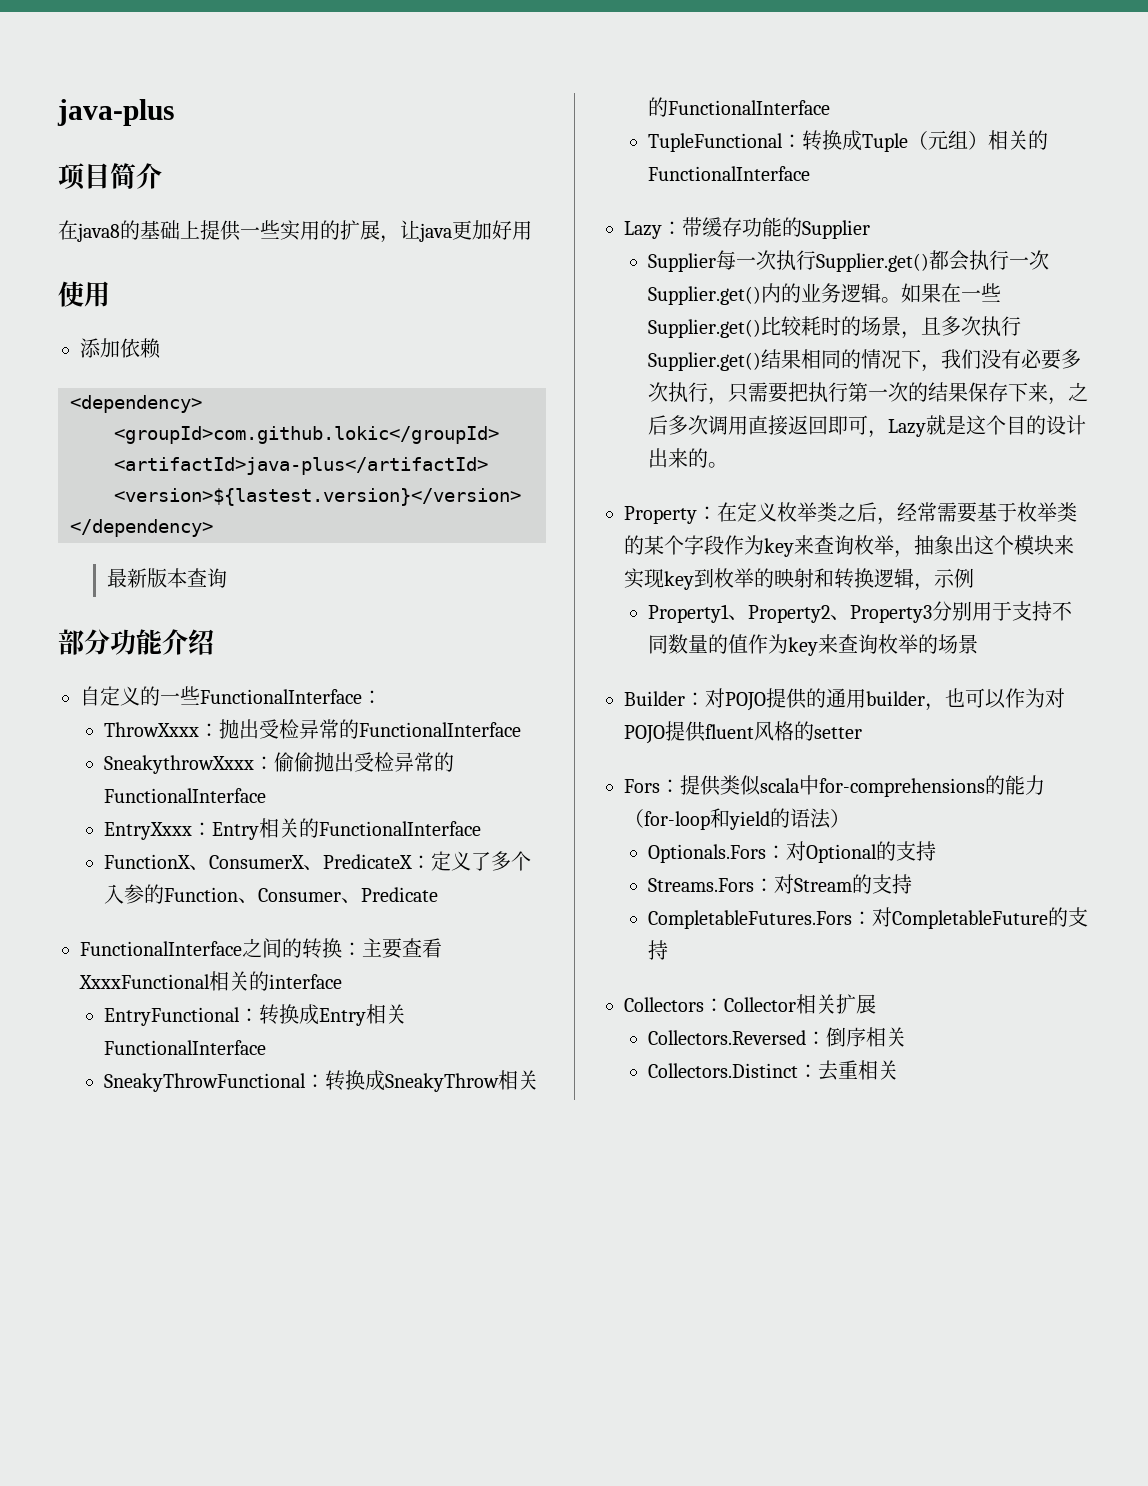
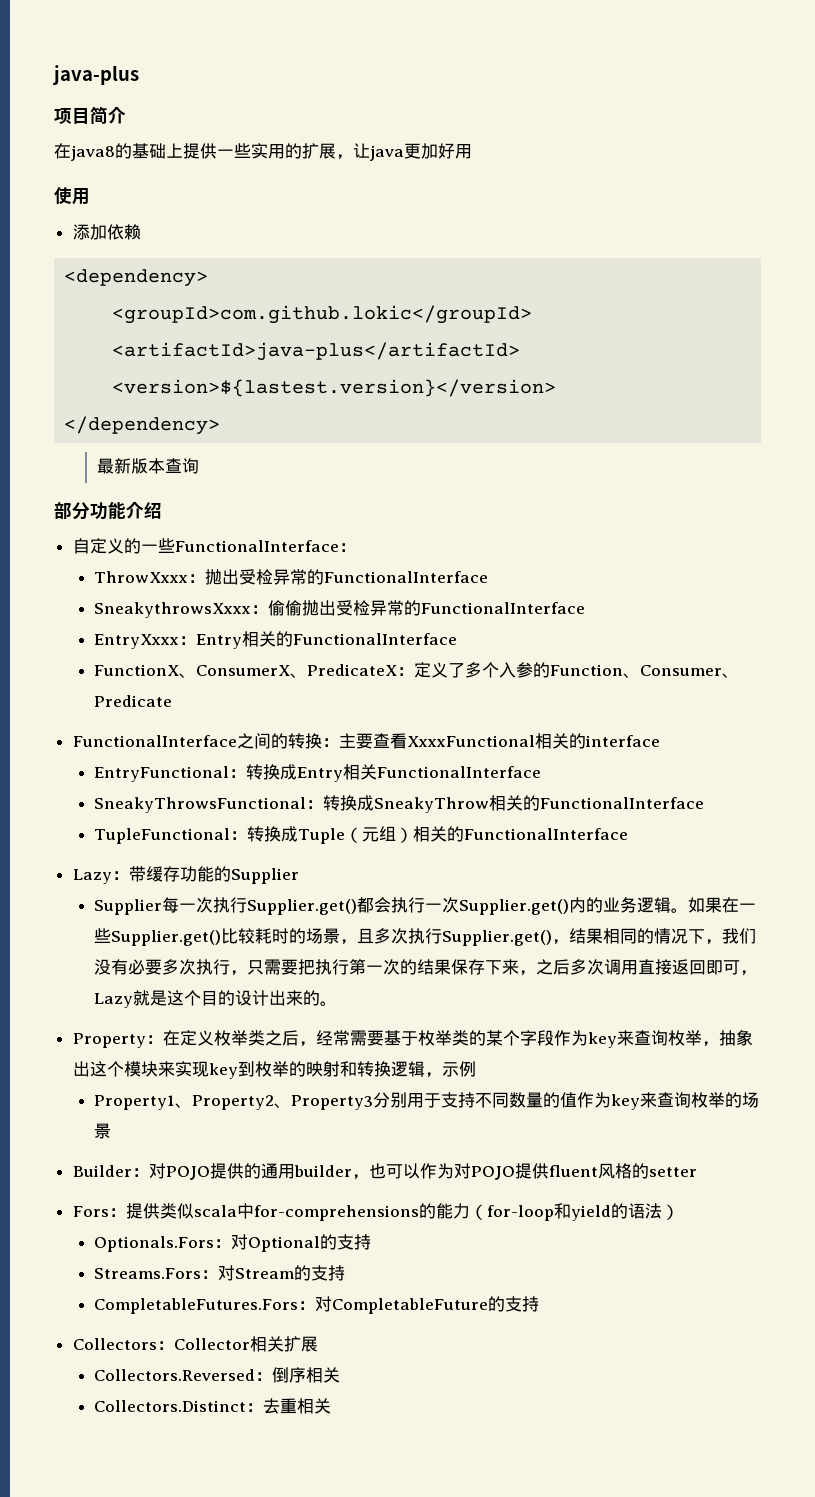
- SneakythrowXxxx：偷偷抛出受检异常的FunctionalInterface
+ SneakythrowsXxxx：偷偷抛出受检异常的FunctionalInterface
- SneakyThrowFunctional：转换成SneakyThrow相关的FunctionalInterface
+ SneakyThrowsFunctional：转换成SneakyThrow相关的FunctionalInterface
- 如果在一些Supplier.get()比较耗时的场景，且多次执行Supplier.get()结果相同的情况下，我们没有必要多次执行，只需要把执行第一次的结果保存下来，之后多次调用直接返回即可，Lazy就是这个目的设计出来的。
+ 如果在一些Supplier.get()比较耗时的场景，且多次执行Supplier.get()，结果相同的情况下，我们没有必要多次执行，只需要把执行第一次的结果保存下来，之后多次调用直接返回即可，Lazy就是这个目的设计出来的。

